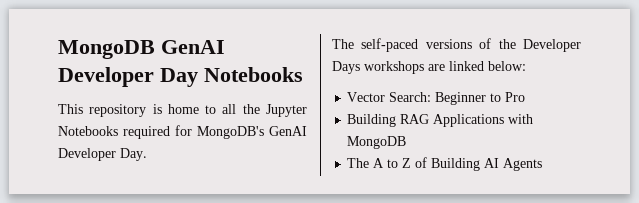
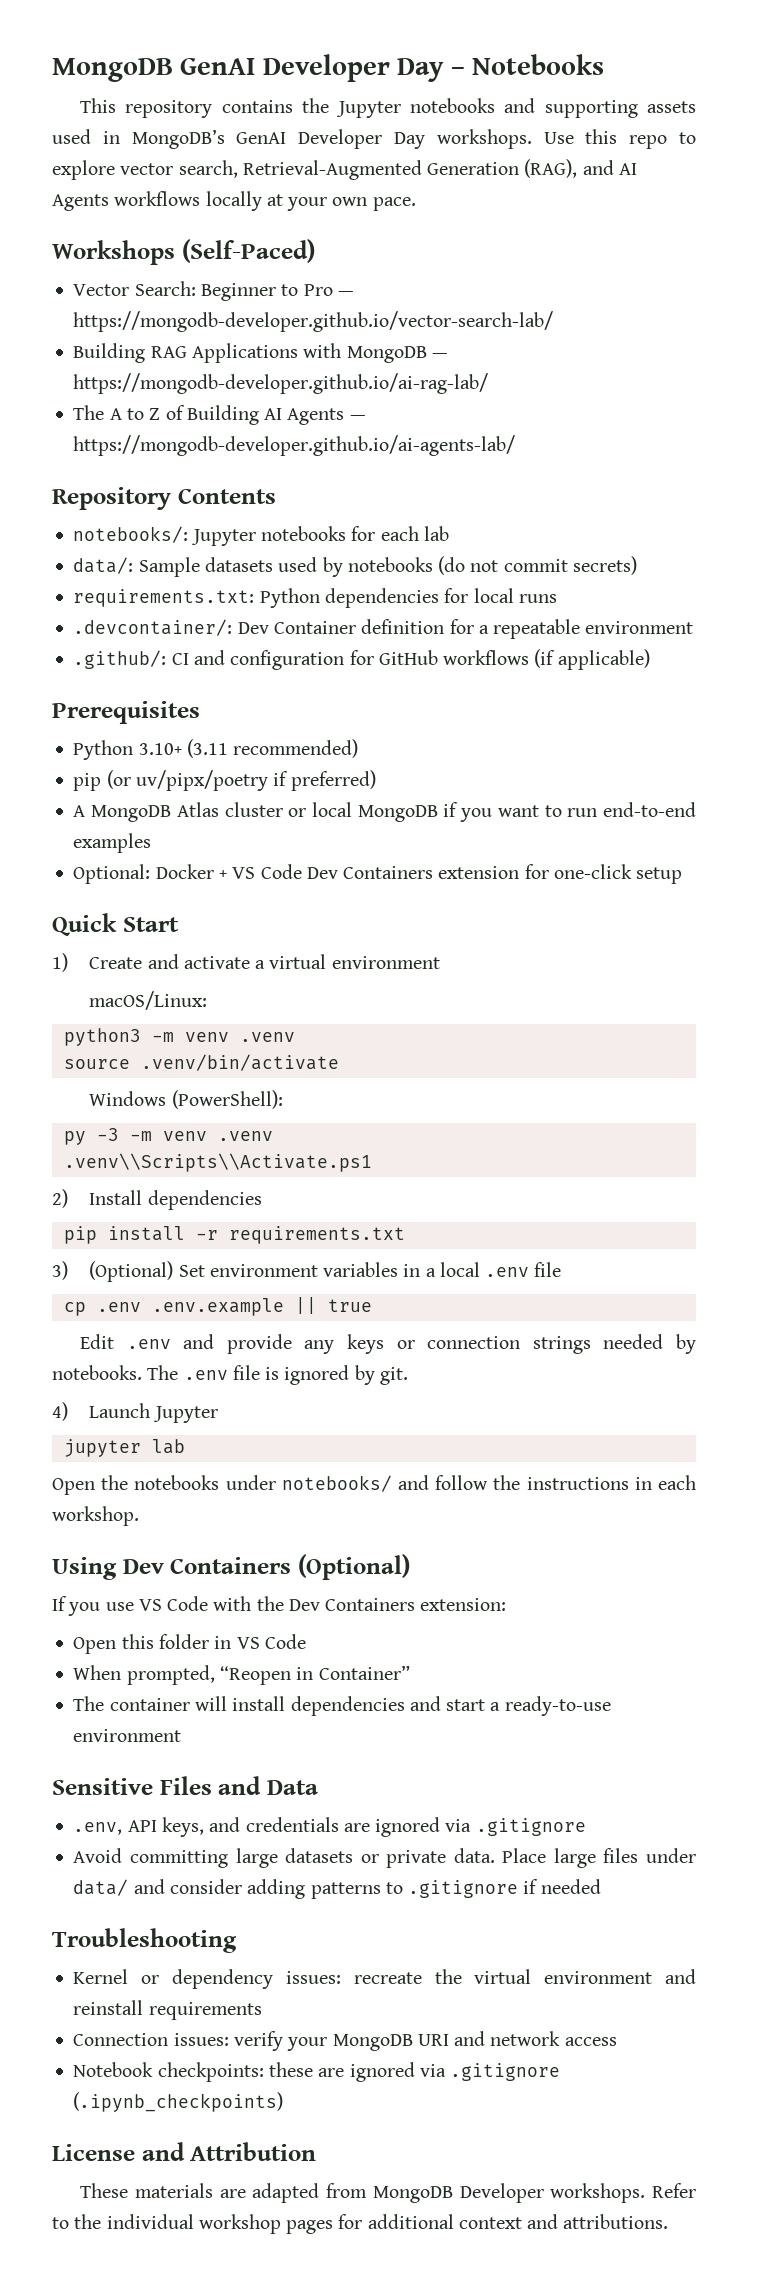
- MongoDB GenAI Developer Day Notebooks
+ MongoDB GenAI Developer Day – Notebooks
- This repository is home to all the Jupyter Notebooks required for MongoDB's GenAI Developer Day.
- The self-paced versions of the Developer Days workshops are linked below:
+ This repository contains the Jupyter notebooks and supporting assets used in MongoDB’s GenAI Developer Day workshops. Use this repo to explore vector search, Retrieval-Augmented Generation (RAG), and AI Agents workflows locally at your own pace.
+ Workshops (Self-Paced)
- Vector Search: Beginner to Pro
+ Vector Search: Beginner to Pro — https://mongodb-developer.github.io/vector-search-lab/
- Building RAG Applications with MongoDB
+ Building RAG Applications with MongoDB — https://mongodb-developer.github.io/ai-rag-lab/
- The A to Z of Building AI Agents
+ The A to Z of Building AI Agents — https://mongodb-developer.github.io/ai-agents-lab/
+ Repository Contents
+ notebooks/: Jupyter notebooks for each lab
+ data/: Sample datasets used by notebooks (do not commit secrets)
+ requirements.txt: Python dependencies for local runs
+ .devcontainer/: Dev Container definition for a repeatable environment
+ .github/: CI and configuration for GitHub workflows (if applicable)
+ Prerequisites
+ Python 3.10+ (3.11 recommended)
+ pip (or uv/pipx/poetry if preferred)
+ A MongoDB Atlas cluster or local MongoDB if you want to run end‑to‑end examples
+ Optional: Docker + VS Code Dev Containers extension for one‑click setup
+ Quick Start
+ 1) Create and activate a virtual environment
+ macOS/Linux:
+ python3 -m venv .venv
+ source .venv/bin/activate
+ Windows (PowerShell):
+ py -3 -m venv .venv
+ .venv\\Scripts\\Activate.ps1
+ 2) Install dependencies
+ pip install -r requirements.txt
+ 3) (Optional) Set environment variables in a local .env file
+ cp .env .env.example || true
+ Edit .env and provide any keys or connection strings needed by notebooks. The .env file is ignored by git.
+ 4) Launch Jupyter
+ jupyter lab
+ Open the notebooks under notebooks/ and follow the instructions in each workshop.
+ Using Dev Containers (Optional)
+ If you use VS Code with the Dev Containers extension:
+ Open this folder in VS Code
+ When prompted, “Reopen in Container”
+ The container will install dependencies and start a ready‑to‑use environment
+ Sensitive Files and Data
+ .env, API keys, and credentials are ignored via .gitignore
+ Avoid committing large datasets or private data. Place large files under data/ and consider adding patterns to .gitignore if needed
+ Troubleshooting
+ Kernel or dependency issues: recreate the virtual environment and reinstall requirements
+ Connection issues: verify your MongoDB URI and network access
+ Notebook checkpoints: these are ignored via .gitignore (.ipynb_checkpoints)
+ License and Attribution
+ These materials are adapted from MongoDB Developer workshops. Refer to the individual workshop pages for additional context and attributions.

